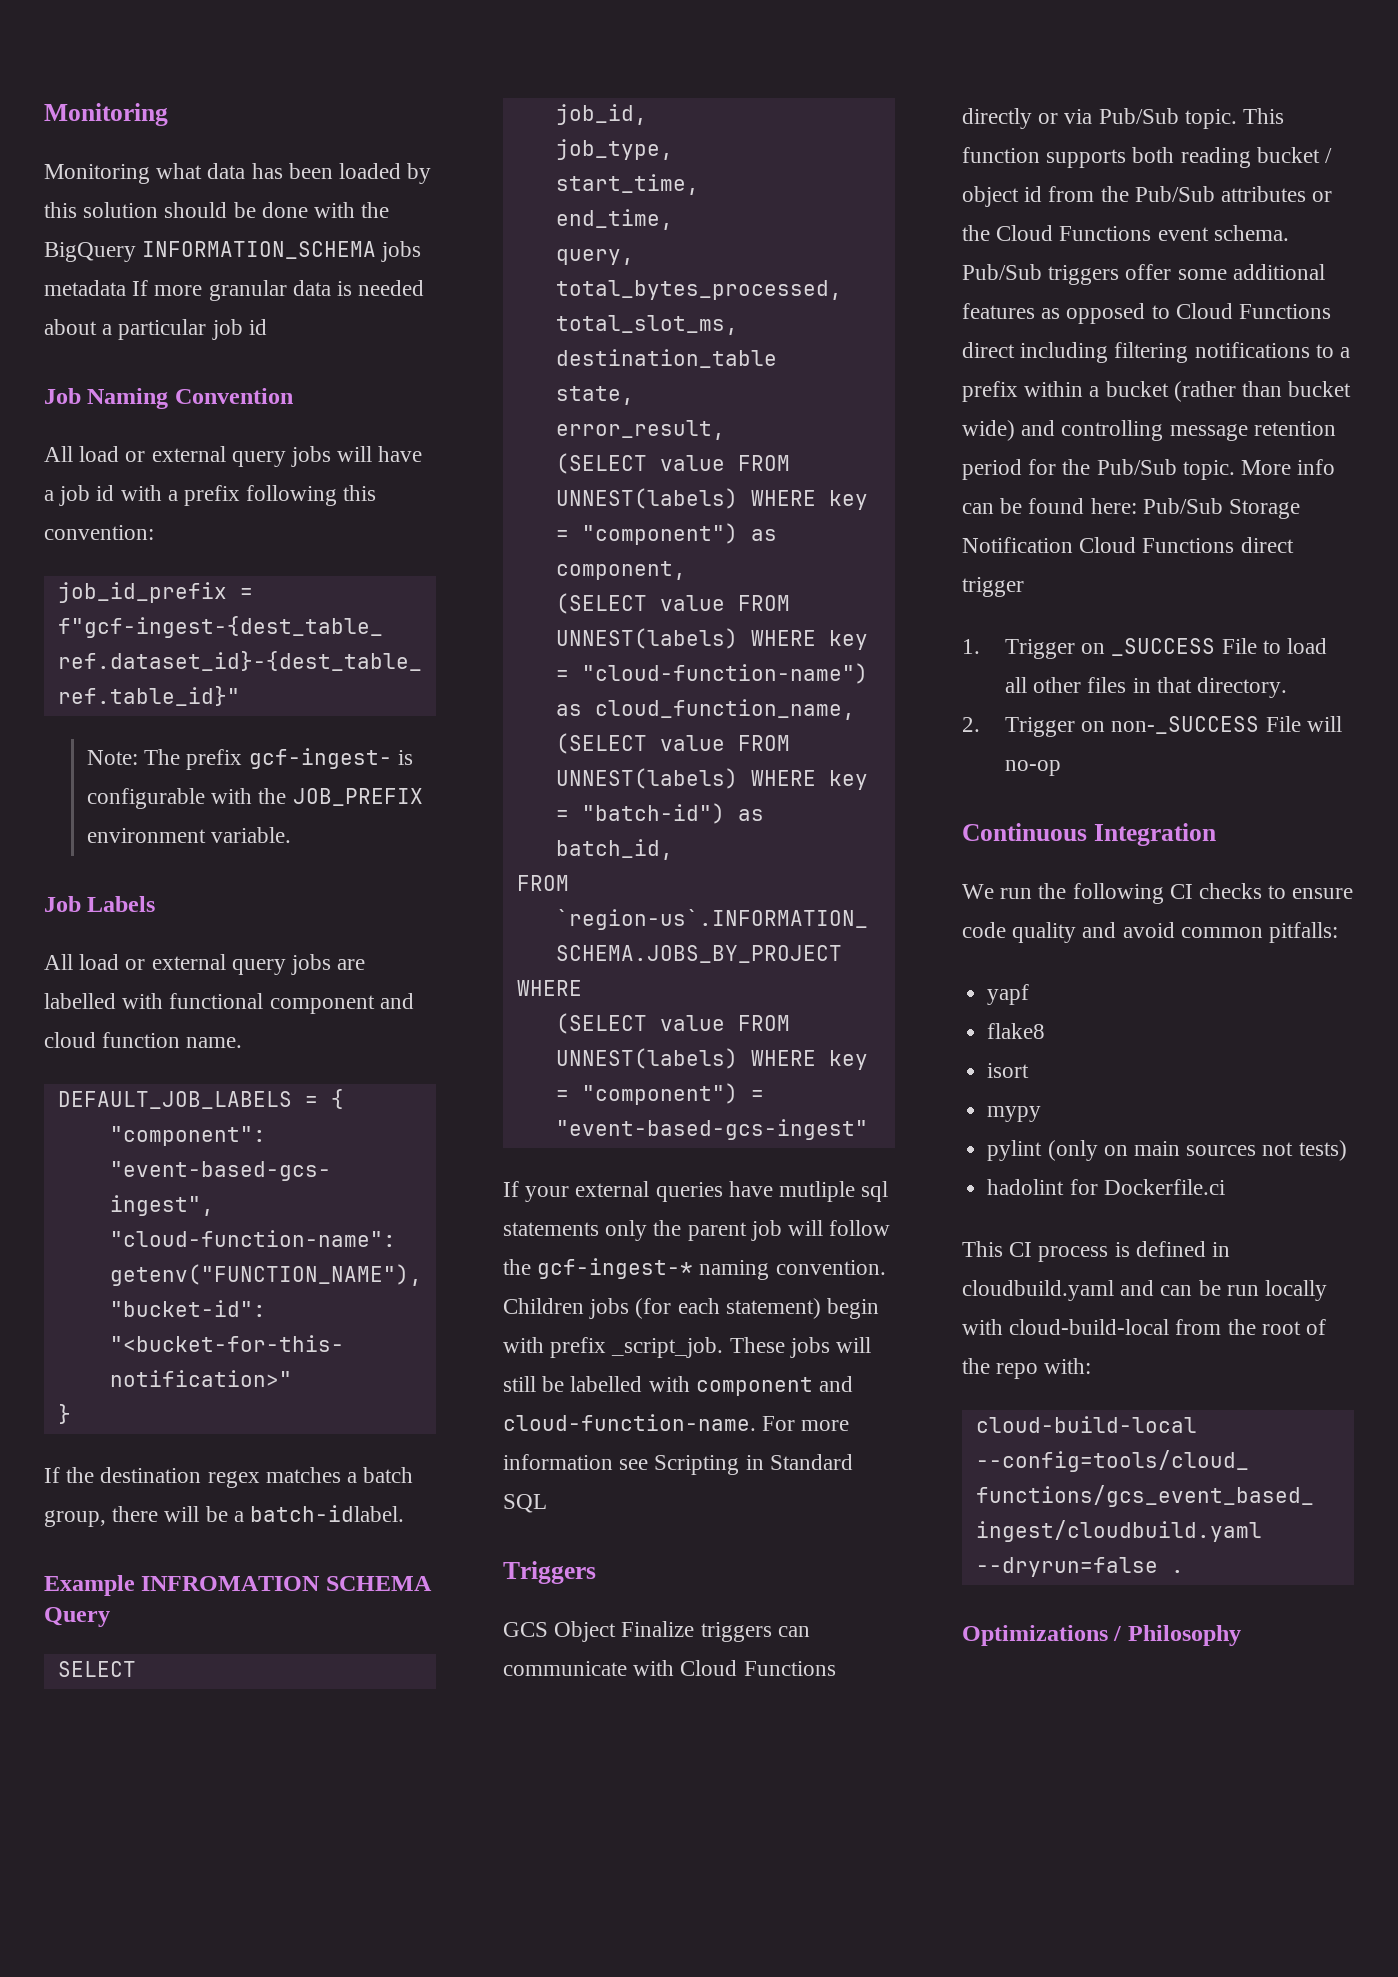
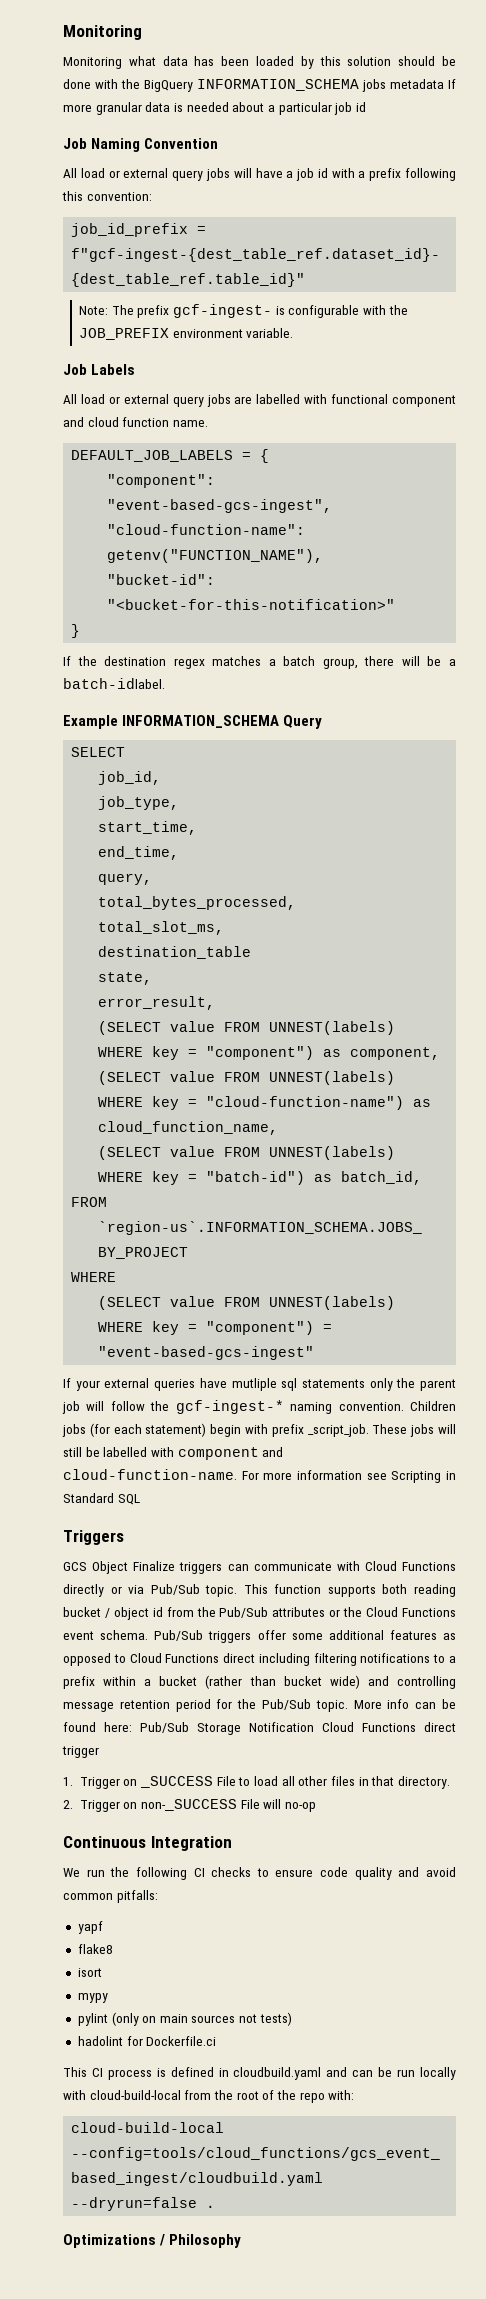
- Example INFROMATION SCHEMA Query
+ Example INFORMATION_SCHEMA Query

